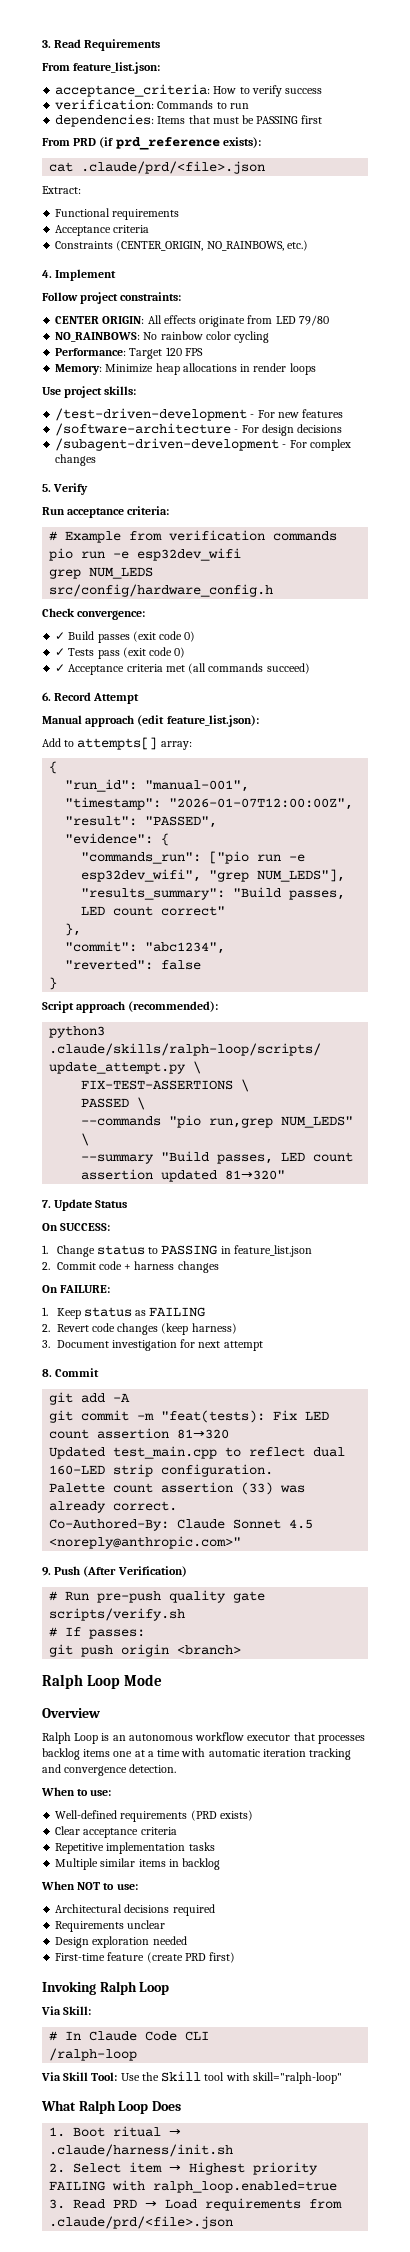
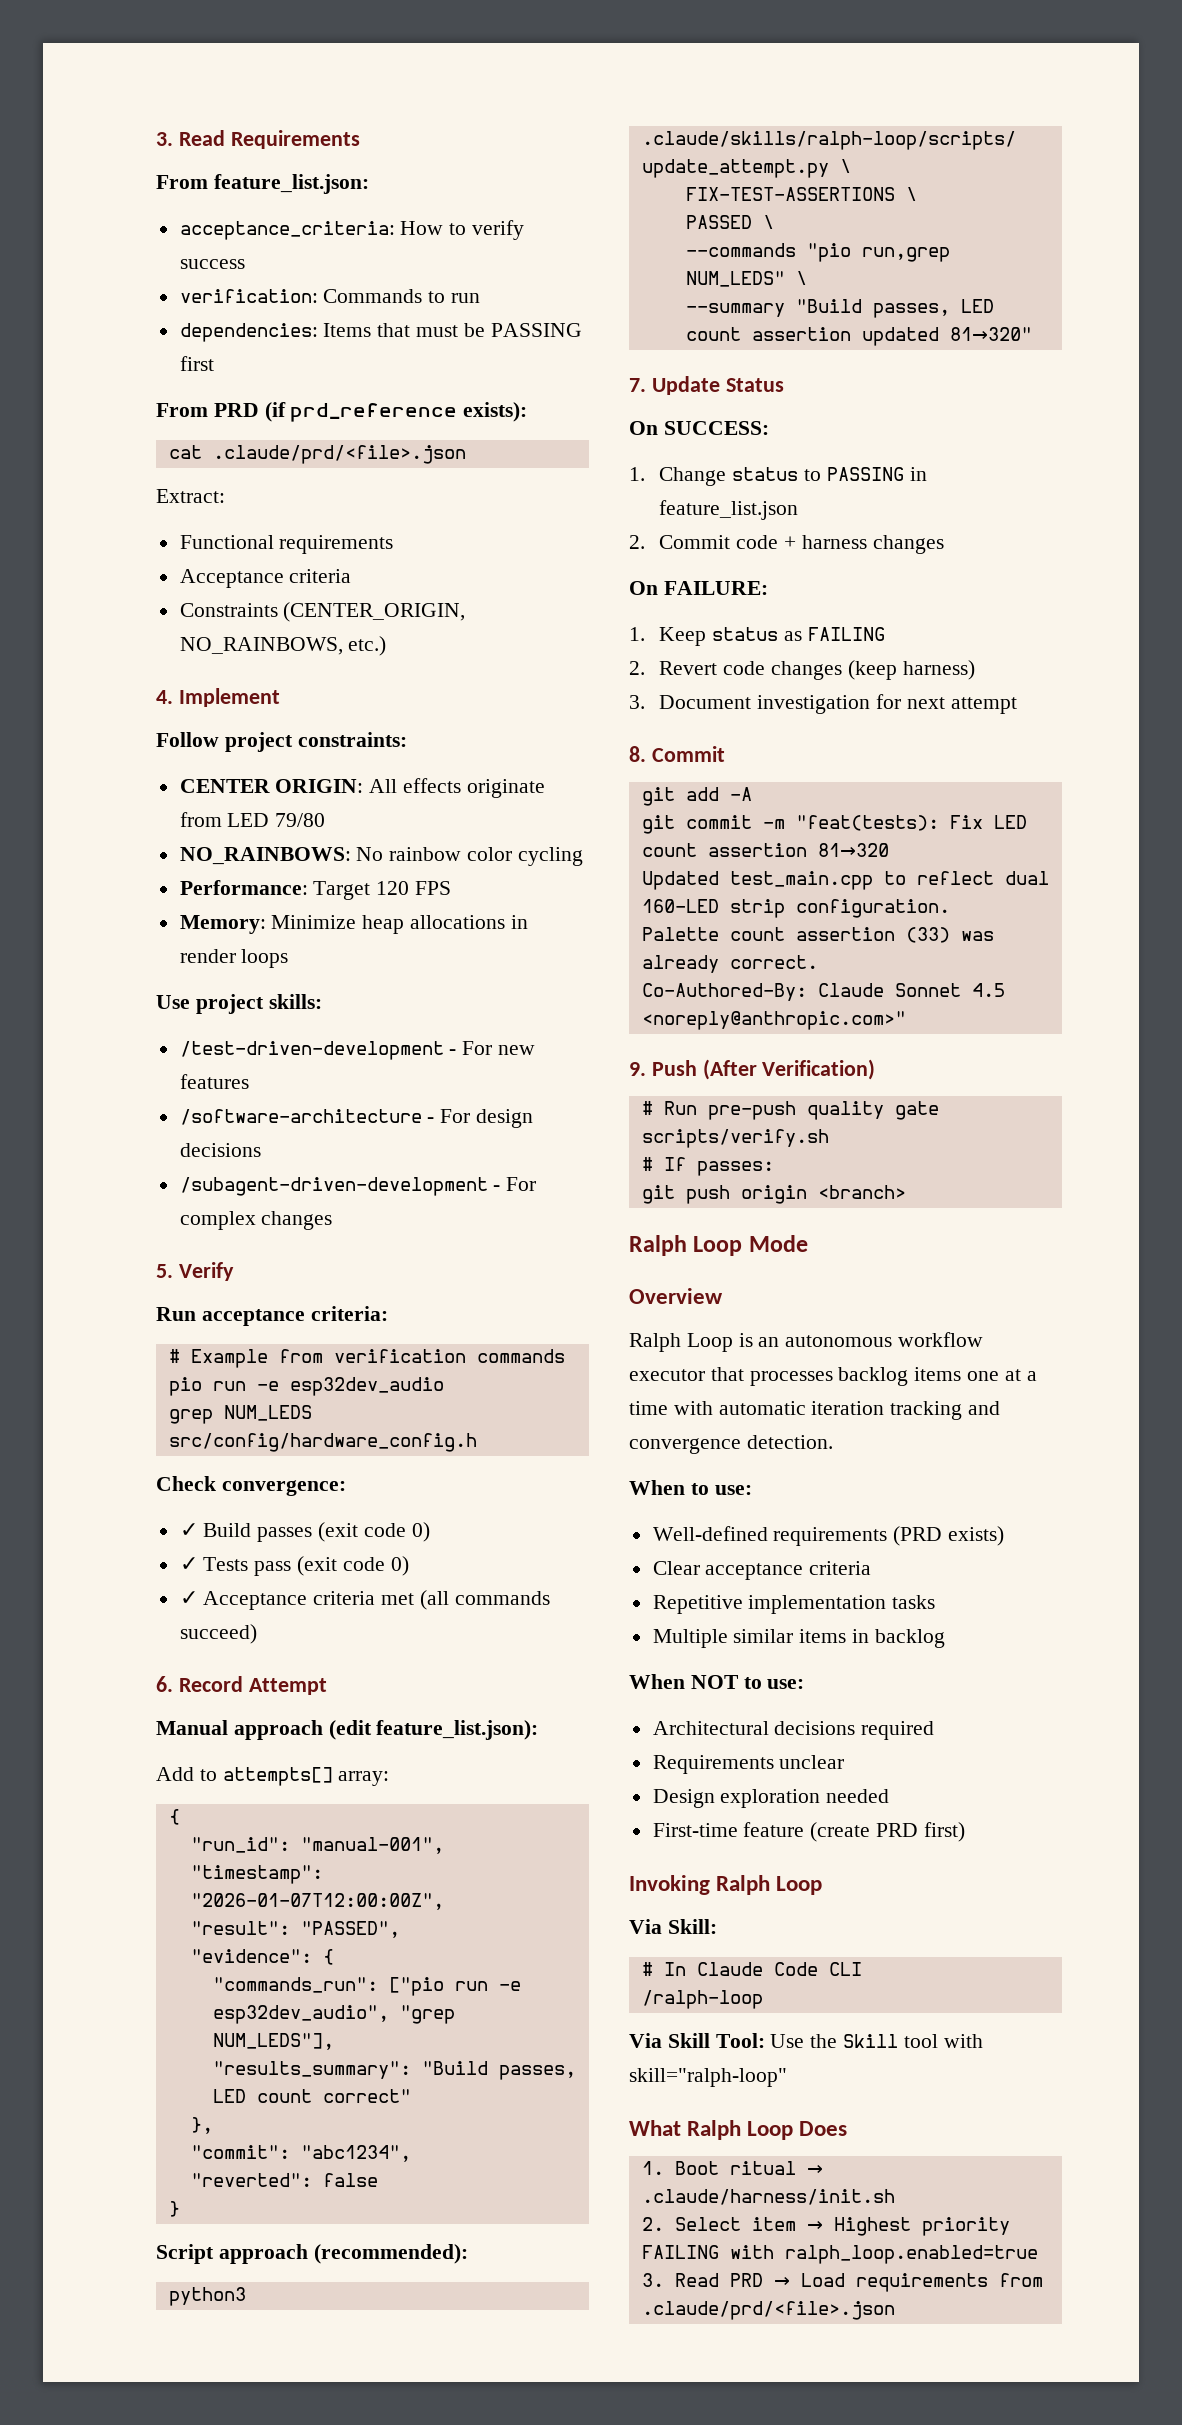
- pio run -e esp32dev_wifi
+ pio run -e esp32dev_audio
- "commands_run": ["pio run -e esp32dev_wifi", "grep NUM_LEDS"],
+ "commands_run": ["pio run -e esp32dev_audio", "grep NUM_LEDS"],

